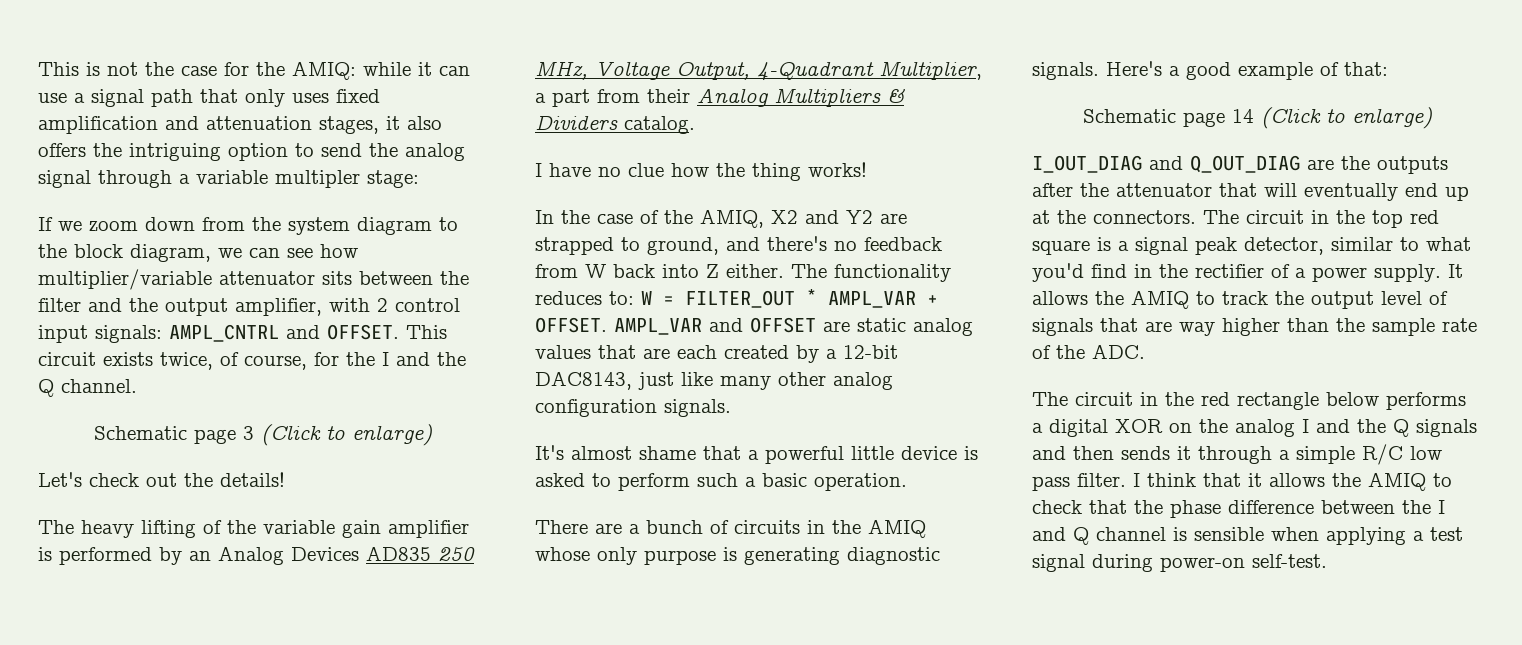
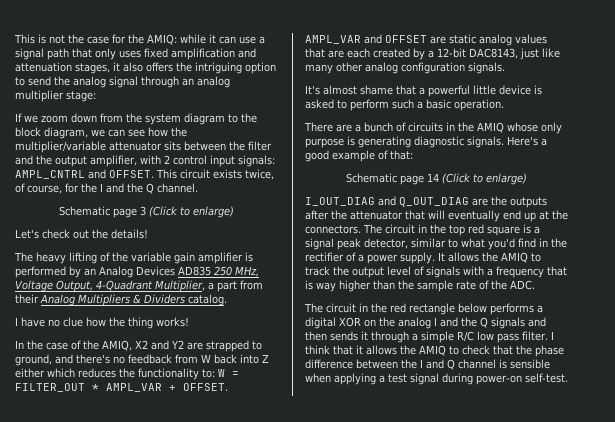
- This is not the case for the AMIQ: while it can use a signal path that only uses fixed amplification and attenuation stages, it also offers the intriguing option to send the analog signal through a variable multipler stage:
+ This is not the case for the AMIQ: while it can use a signal path that only uses fixed amplification and attenuation stages, it also offers the intriguing option to send the analog signal through an analog multiplier stage:
- If we zoom down from the system diagram to the block diagram, we can see how multiplier/variable attenuator sits between the filter and the output amplifier, with 2 control input signals: AMPL_CNTRL and OFFSET.
+ If we zoom down from the system diagram to the block diagram, we can see how the multiplier/variable attenuator sits between the filter and the output amplifier, with 2 control input signals: AMPL_CNTRL and OFFSET.
- In the case of the AMIQ, X2 and Y2 are strapped to ground, and there's no feedback from W back into Z either. The functionality reduces to: W = FILTER_OUT * AMPL_VAR + OFFSET.
+ In the case of the AMIQ, X2 and Y2 are strapped to ground, and there's no feedback from W back into Z either which reduces the functionality to: W = FILTER_OUT * AMPL_VAR + OFFSET.
- It allows the AMIQ to track the output level of signals that are way higher than the sample rate of the ADC.
+ It allows the AMIQ to track the output level of signals with a frequency that is way higher than the sample rate of the ADC.

